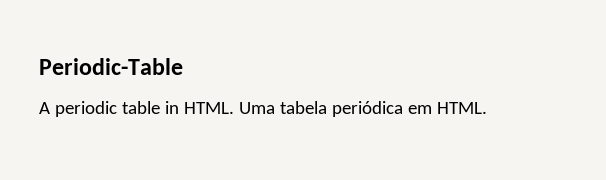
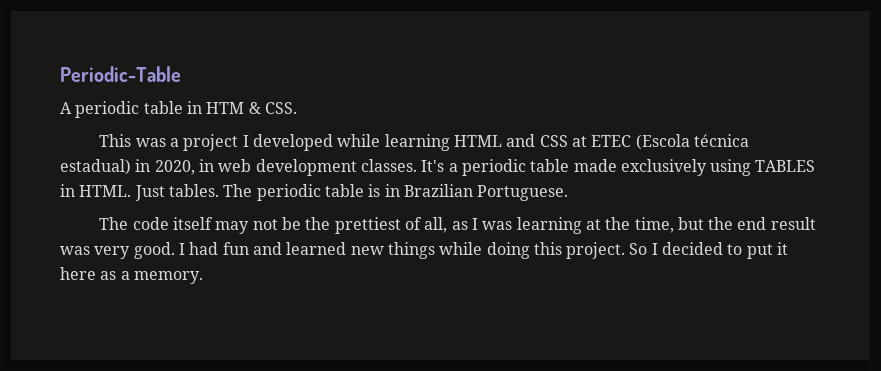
- A periodic table in HTML. Uma tabela periódica em HTML.
+ A periodic table in HTM & CSS.
+ This was a project I developed while learning HTML and CSS at ETEC (Escola técnica estadual) in 2020, in web development classes. It's a periodic table made exclusively using TABLES in HTML. Just tables. The periodic table is in Brazilian Portuguese.
+ The code itself may not be the prettiest of all, as I was learning at the time, but the end result was very good. I had fun and learned new things while doing this project. So I decided to put it here as a memory.

